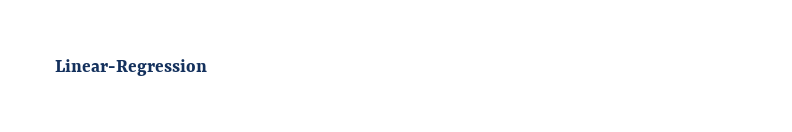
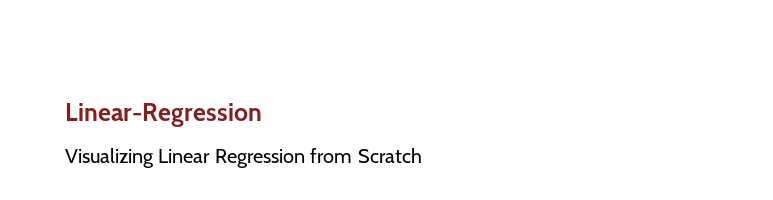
+ Visualizing Linear Regression from Scratch

